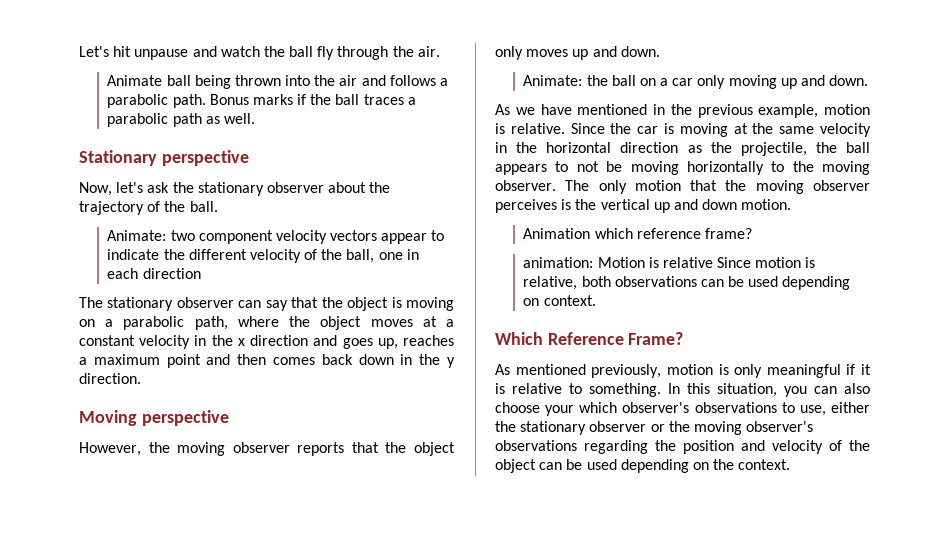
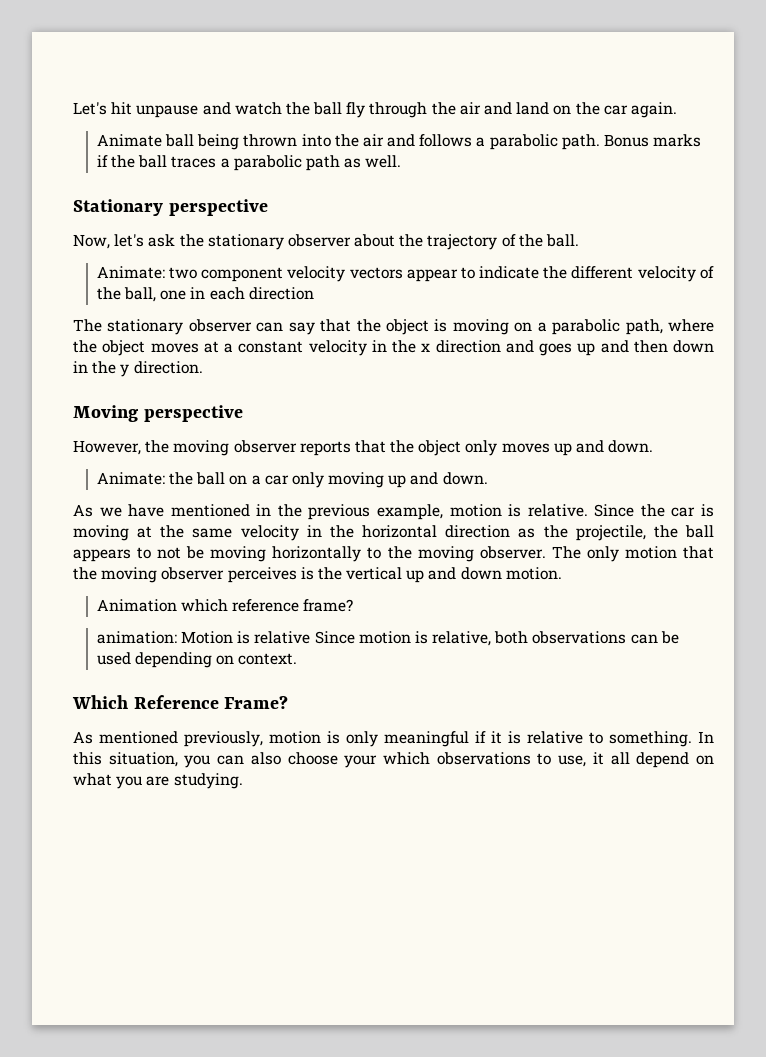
- Let's hit unpause and watch the ball fly through the air.
+ Let's hit unpause and watch the ball fly through the air and land on the car again.
- The stationary observer can say that the object is moving on a parabolic path, where the object moves at a constant velocity in the x direction and goes up, reaches a maximum point and then comes back down in the y direction.
+ The stationary observer can say that the object is moving on a parabolic path, where the object moves at a constant velocity in the x direction and goes up and then down in the y direction.
- In this situation, you can also choose your which observer's observations to use, either the stationary observer or the moving observer's observations regarding the position and velocity of the object can be used depending on the context.
+ In this situation, you can also choose your which observations to use, it all depend on what you are studying.

